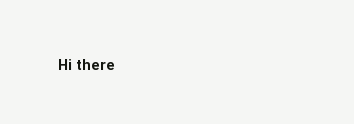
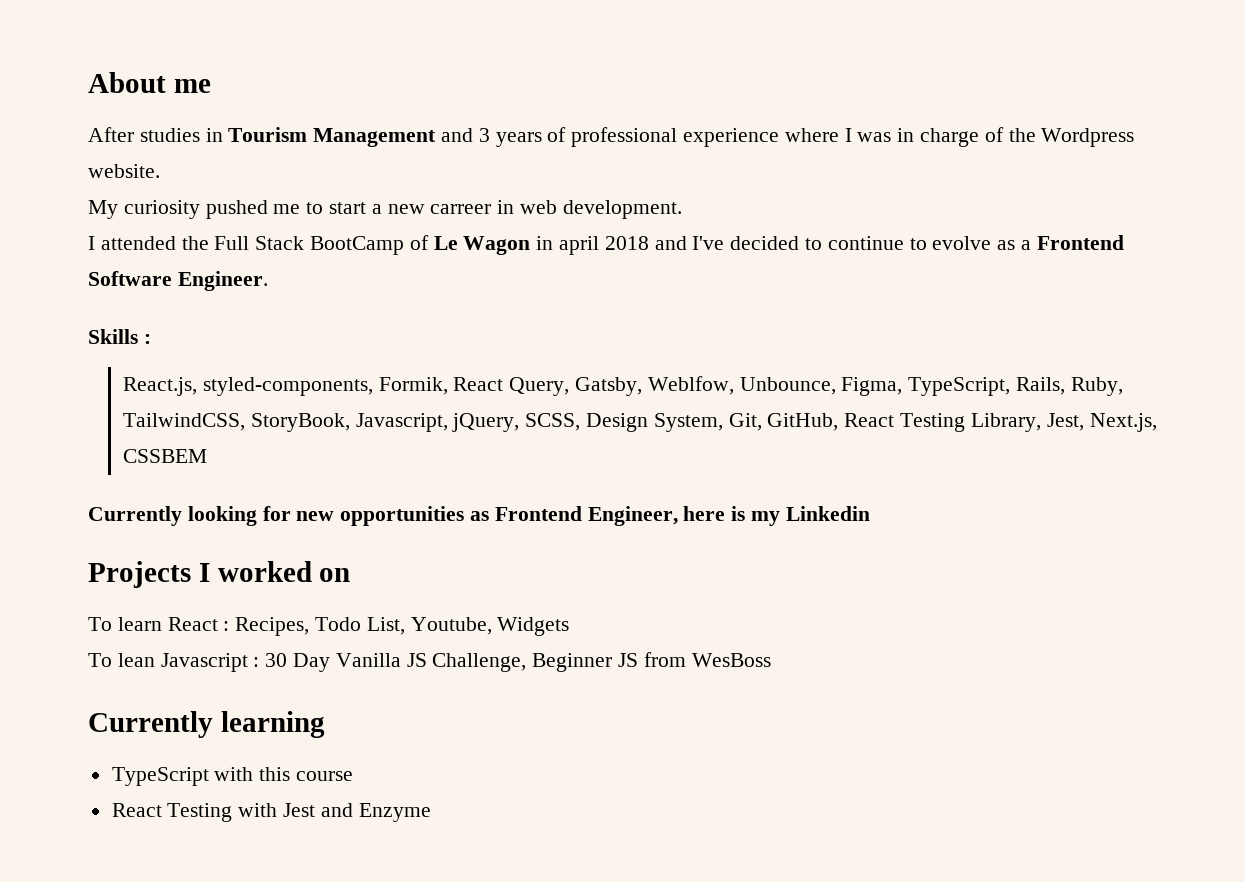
- Hi there
+ About me
+ After studies in Tourism Management and 3 years of professional experience where I was in charge of the Wordpress website.
+ My curiosity pushed me to start a new carreer in web development.
+ I attended the Full Stack BootCamp of Le Wagon in april 2018 and I've decided to continue to evolve as a Frontend Software Engineer.
+ Skills :
+ React.js, styled-components, Formik, React Query, Gatsby, Weblfow, Unbounce, Figma, TypeScript, Rails, Ruby, TailwindCSS, StoryBook, Javascript, jQuery, SCSS, Design System, Git, GitHub, React Testing Library, Jest, Next.js, CSSBEM
+ Currently looking for new opportunities as Frontend Engineer, here is my Linkedin
+ Projects I worked on
+ To learn React : Recipes, Todo List, Youtube, Widgets
+ To lean Javascript : 30 Day Vanilla JS Challenge, Beginner JS from WesBoss
+ Currently learning
+ TypeScript with this course
+ React Testing with Jest and Enzyme

